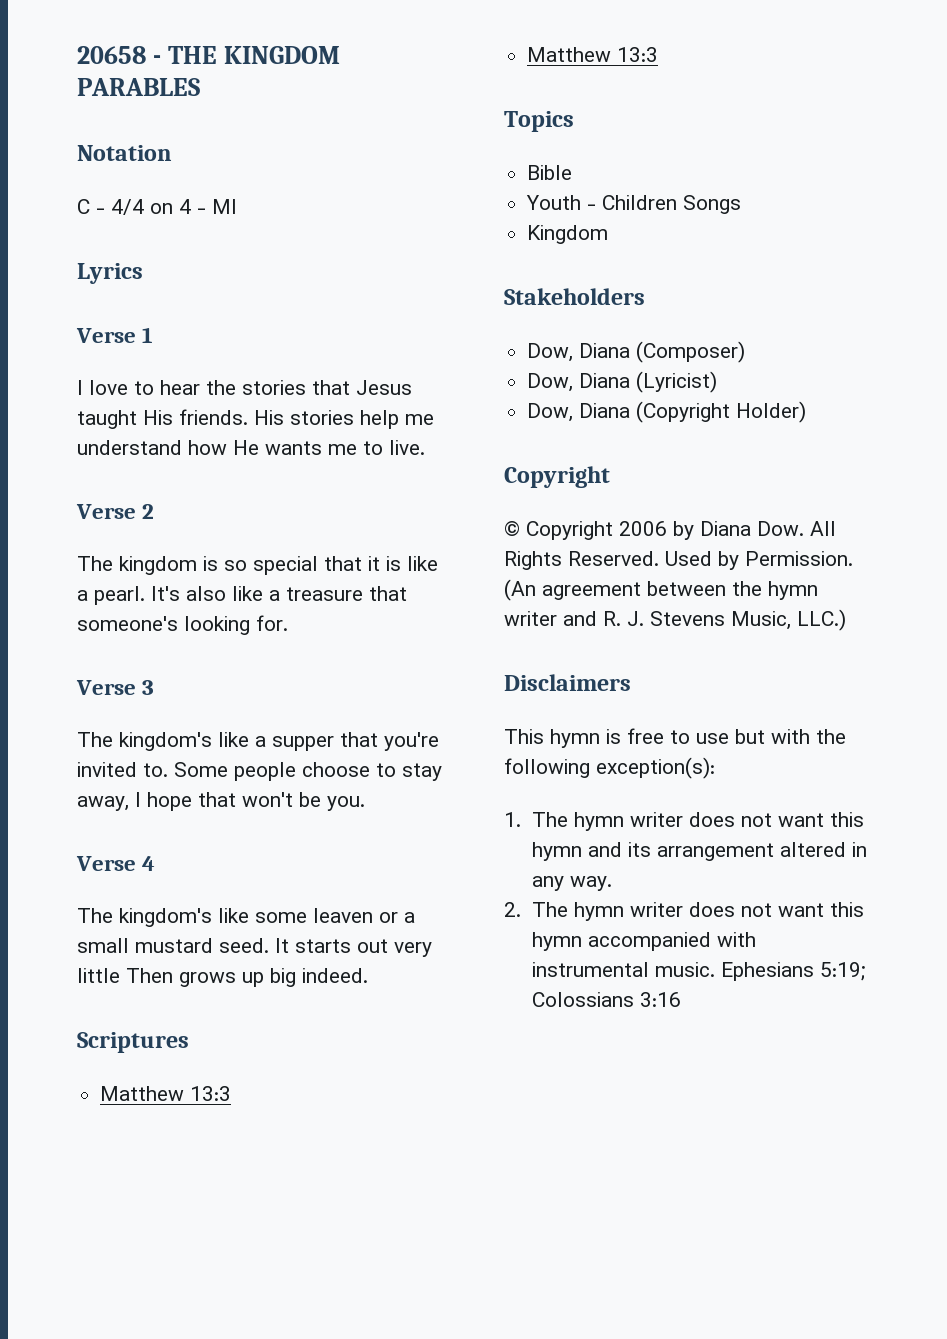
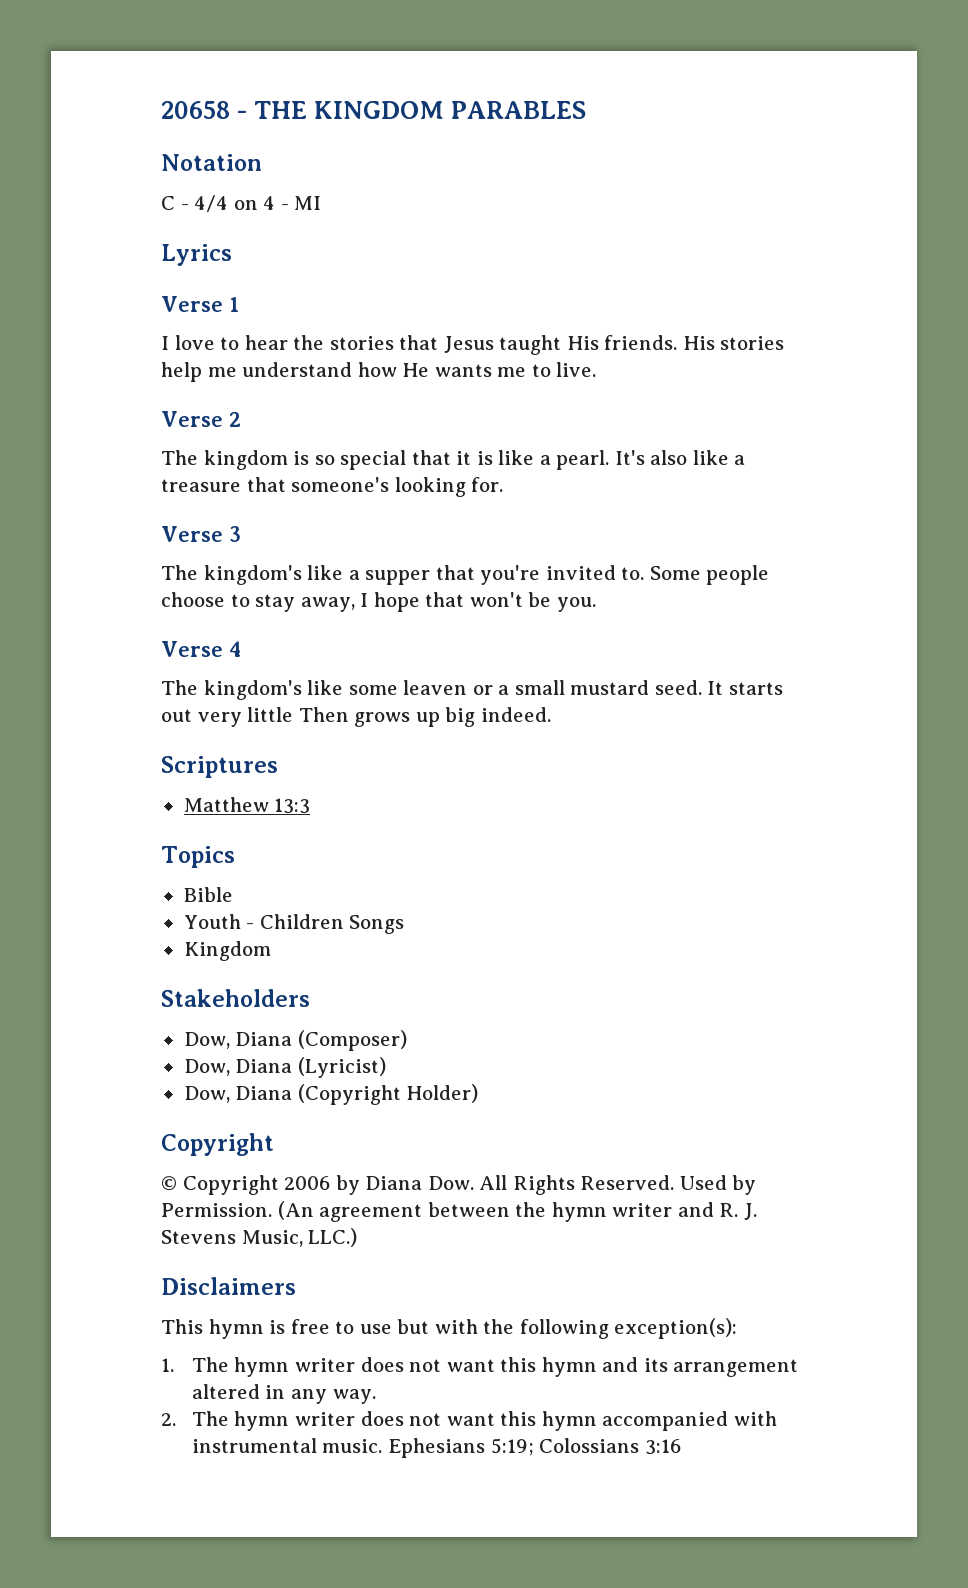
  Scriptures
- Matthew 13:3

